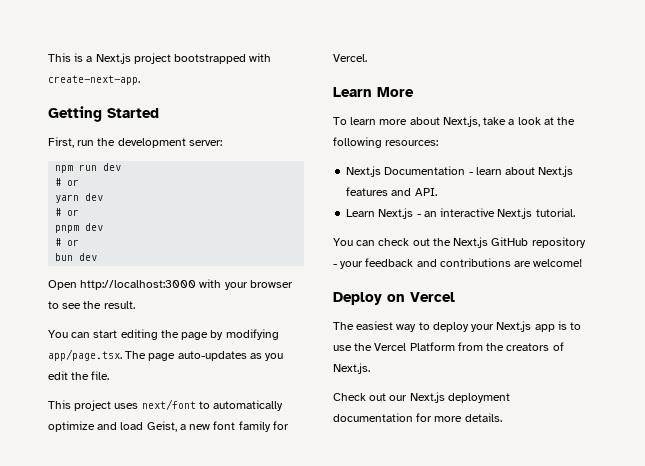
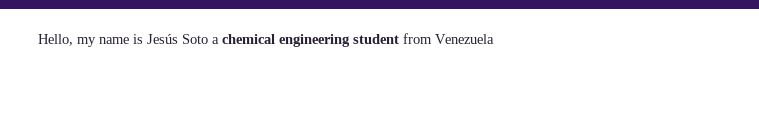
- This is a Next.js project bootstrapped with create-next-app.
- Getting Started
- First, run the development server:
- npm run dev
- # or
- yarn dev
- # or
- pnpm dev
- # or
- bun dev
- Open http://localhost:3000 with your browser to see the result.
- You can start editing the page by modifying app/page.tsx. The page auto-updates as you edit the file.
- This project uses next/font to automatically optimize and load Geist, a new font family for Vercel.
- Learn More
- To learn more about Next.js, take a look at the following resources:
- Next.js Documentation - learn about Next.js features and API.
- Learn Next.js - an interactive Next.js tutorial.
- You can check out the Next.js GitHub repository - your feedback and contributions are welcome!
- Deploy on Vercel
- The easiest way to deploy your Next.js app is to use the Vercel Platform from the creators of Next.js.
- Check out our Next.js deployment documentation for more details.
+ Hello, my name is Jesús Soto a chemical engineering student from Venezuela

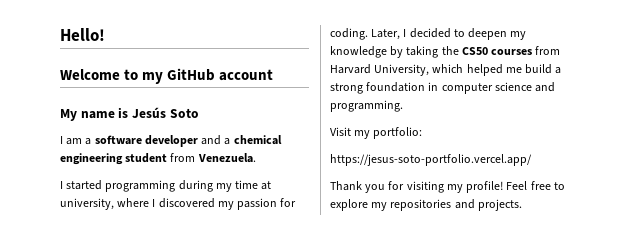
- Hello, my name is Jesús Soto a chemical engineering student from Venezuela
+ Hello!
+ Welcome to my GitHub account
+ My name is Jesús Soto
+ I am a software developer and a chemical engineering student from Venezuela.
+ I started programming during my time at university, where I discovered my passion for coding. Later, I decided to deepen my knowledge by taking the CS50 courses from Harvard University, which helped me build a strong foundation in computer science and programming.
+ Visit my portfolio:
+ https://jesus-soto-portfolio.vercel.app/
+ Thank you for visiting my profile! Feel free to explore my repositories and projects.

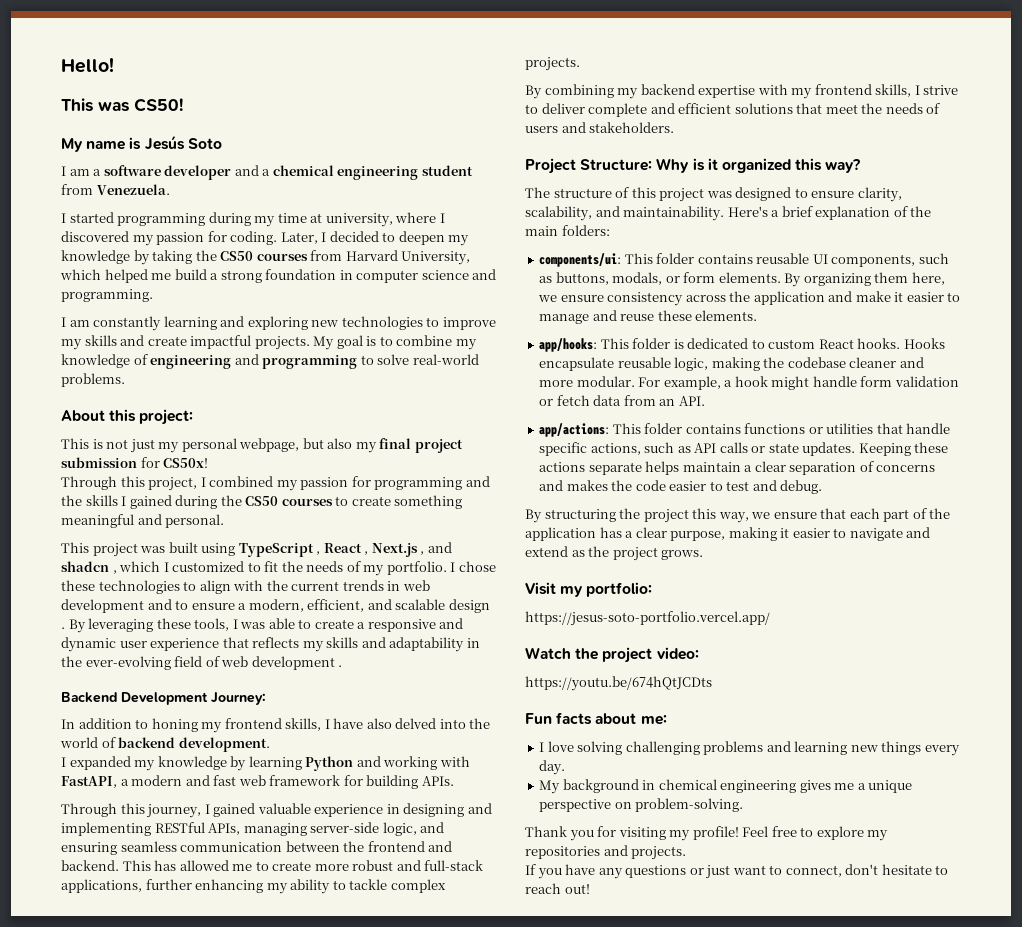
- Welcome to my GitHub account
+ This was CS50!
+ I am constantly learning and exploring new technologies to improve my skills and create impactful projects. My goal is to combine my knowledge of engineering and programming to solve real-world problems.
+ About this project:
+ This is not just my personal webpage, but also my final project submission for CS50x!
+ Through this project, I combined my passion for programming and the skills I gained during the CS50 courses to create something meaningful and personal.
+ This project was built using TypeScript , React , Next.js , and shadcn , which I customized to fit the needs of my portfolio. I chose these technologies to align with the current trends in web development and to ensure a modern, efficient, and scalable design . By leveraging these tools, I was able to create a responsive and dynamic user experience that reflects my skills and adaptability in the ever-evolving field of web development .
+ Backend Development Journey:
+ In addition to honing my frontend skills, I have also delved into the world of backend development.
+ I expanded my knowledge by learning Python and working with FastAPI, a modern and fast web framework for building APIs.
+ Through this journey, I gained valuable experience in designing and implementing RESTful APIs, managing server-side logic, and ensuring seamless communication between the frontend and backend. This has allowed me to create more robust and full-stack applications, further enhancing my ability to tackle complex projects.
+ By combining my backend expertise with my frontend skills, I strive to deliver complete and efficient solutions that meet the needs of users and stakeholders.
+ Project Structure: Why is it organized this way?
+ The structure of this project was designed to ensure clarity, scalability, and maintainability. Here's a brief explanation of the main folders:
+ components/ui: This folder contains reusable UI components, such as buttons, modals, or form elements. By organizing them here, we ensure consistency across the application and make it easier to manage and reuse these elements.
+ app/hooks: This folder is dedicated to custom React hooks. Hooks encapsulate reusable logic, making the codebase cleaner and more modular. For example, a hook might handle form validation or fetch data from an API.
+ app/actions: This folder contains functions or utilities that handle specific actions, such as API calls or state updates. Keeping these actions separate helps maintain a clear separation of concerns and makes the code easier to test and debug.
+ By structuring the project this way, we ensure that each part of the application has a clear purpose, making it easier to navigate and extend as the project grows.
  Visit my portfolio:
  https://jesus-soto-portfolio.vercel.app/
+ Watch the project video:
+ https://youtu.be/674hQtJCDts
+ Fun facts about me:
+ I love solving challenging problems and learning new things every day.
+ My background in chemical engineering gives me a unique perspective on problem-solving.
+ If you have any questions or just want to connect, don't hesitate to reach out!

